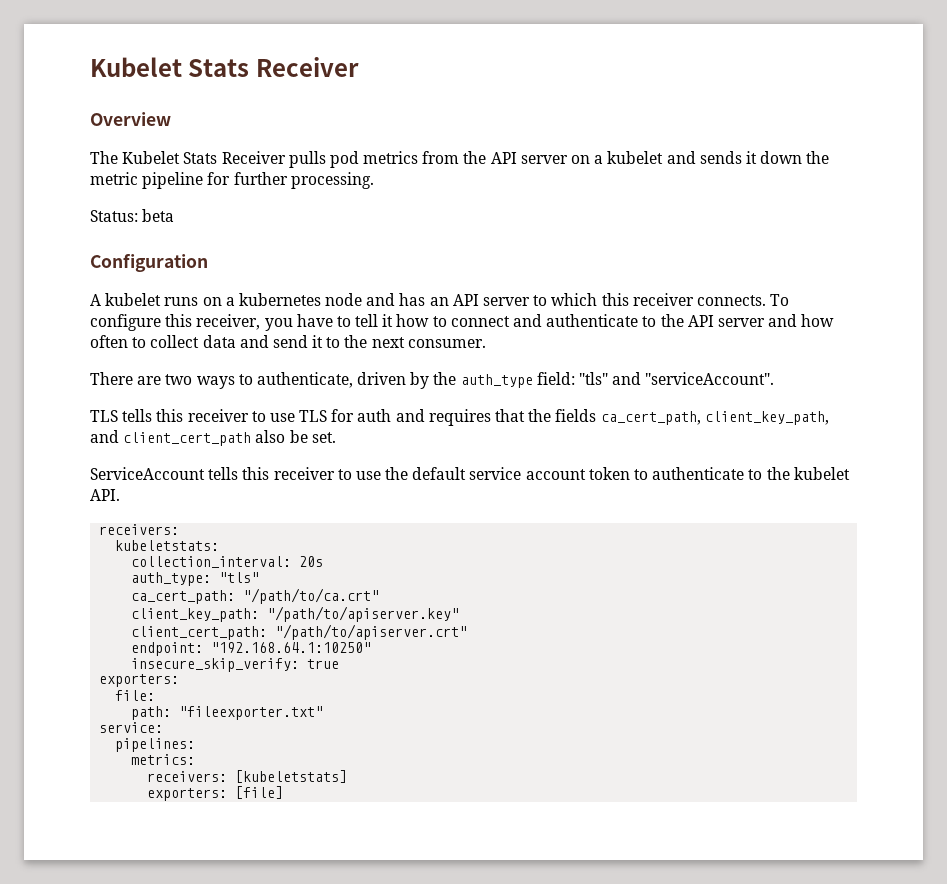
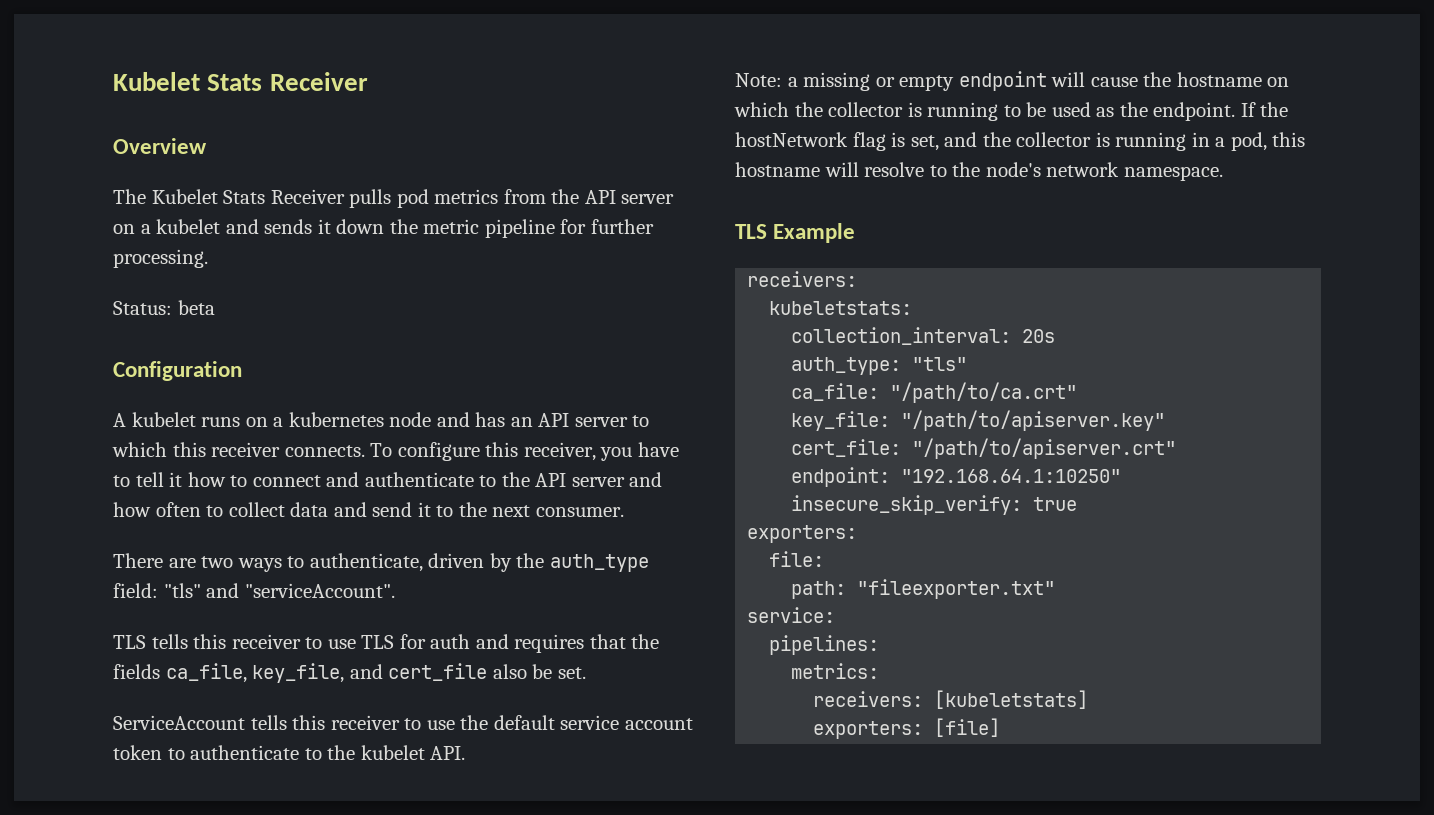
- TLS tells this receiver to use TLS for auth and requires that the fields ca_cert_path, client_key_path, and client_cert_path also be set.
+ TLS tells this receiver to use TLS for auth and requires that the fields ca_file, key_file, and cert_file also be set.
+ Note: a missing or empty endpoint will cause the hostname on which the collector is running to be used as the endpoint. If the hostNetwork flag is set, and the collector is running in a pod, this hostname will resolve to the node's network namespace.
+ TLS Example
- ca_cert_path: "/path/to/ca.crt"
+ ca_file: "/path/to/ca.crt"
- client_key_path: "/path/to/apiserver.key"
+ key_file: "/path/to/apiserver.key"
- client_cert_path: "/path/to/apiserver.crt"
+ cert_file: "/path/to/apiserver.crt"

